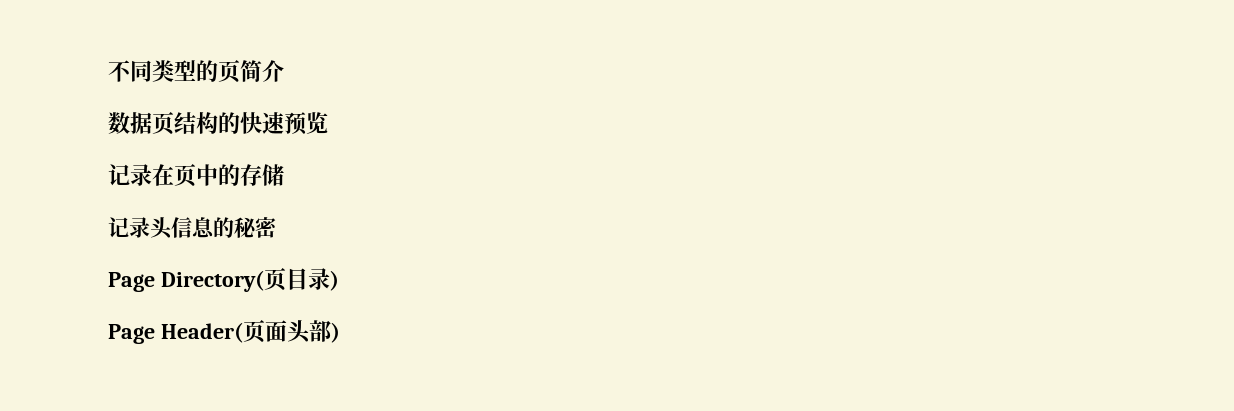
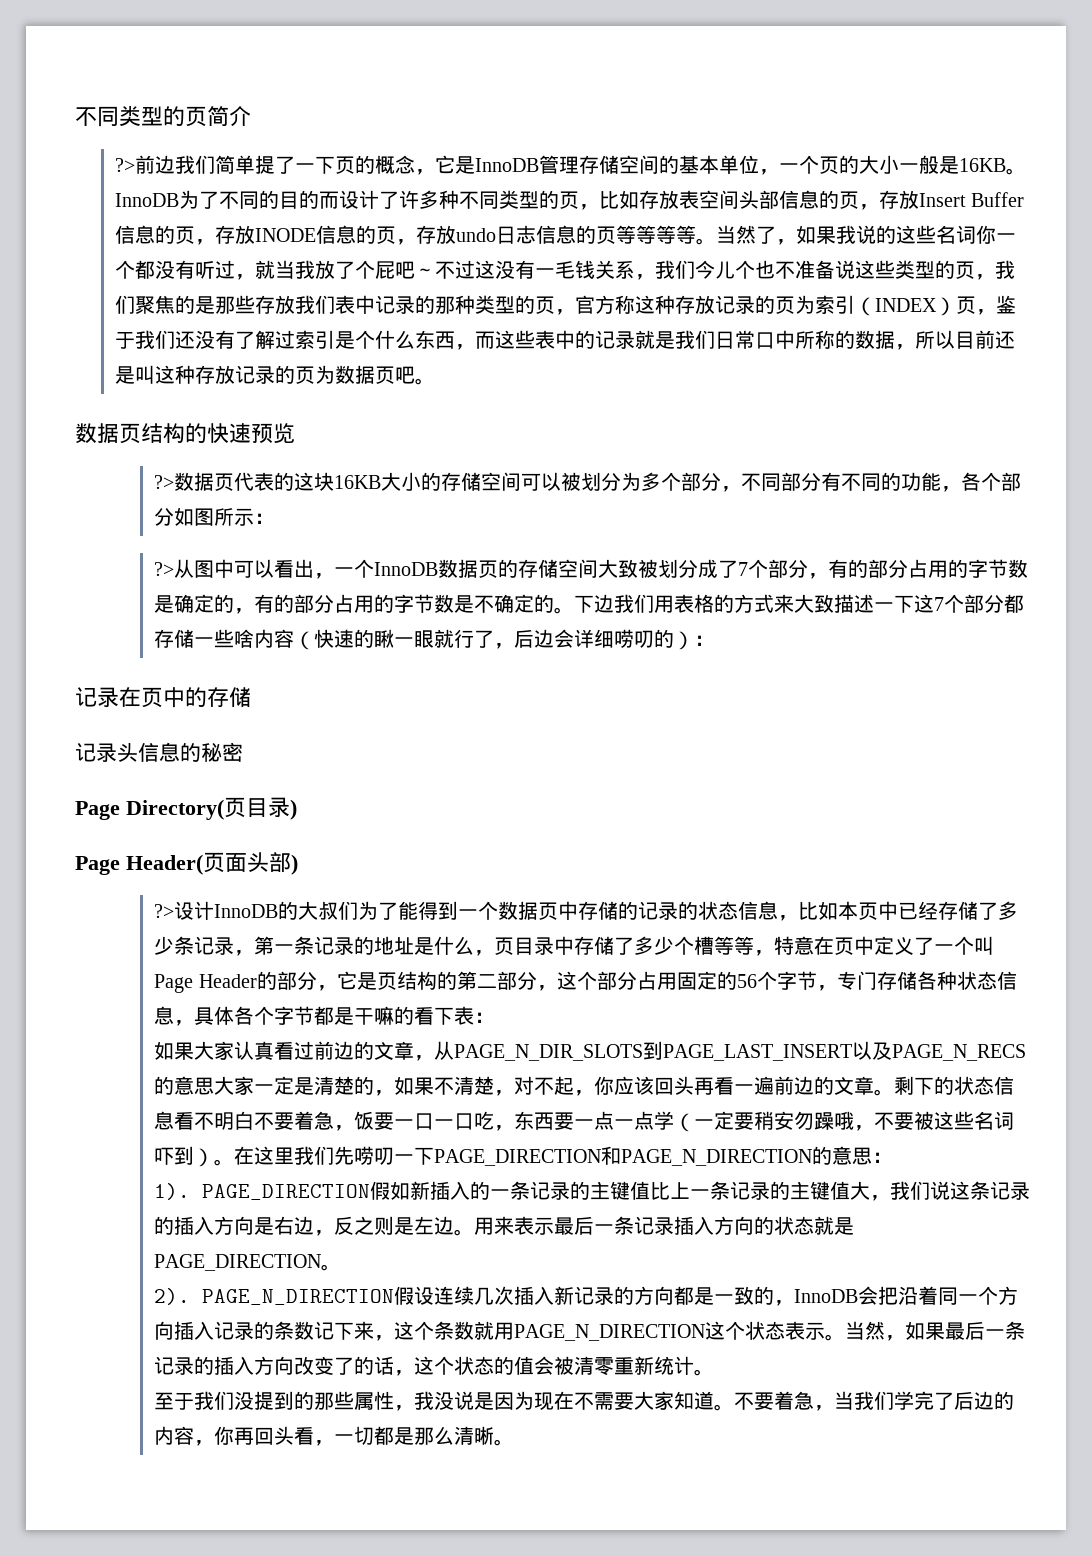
+ ?>前边我们简单提了一下页的概念，它是InnoDB管理存储空间的基本单位，一个页的大小一般是16KB。InnoDB为了不同的目的而设计了许多种不同类型的页，比如存放表空间头部信息的页，存放Insert Buffer信息的页，存放INODE信息的页，存放undo日志信息的页等等等等。当然了，如果我说的这些名词你一个都没有听过，就当我放了个屁吧～不过这没有一毛钱关系，我们今儿个也不准备说这些类型的页，我们聚焦的是那些存放我们表中记录的那种类型的页，官方称这种存放记录的页为索引（INDEX）页，鉴于我们还没有了解过索引是个什么东西，而这些表中的记录就是我们日常口中所称的数据，所以目前还是叫这种存放记录的页为数据页吧。
+ ?>数据页代表的这块16KB大小的存储空间可以被划分为多个部分，不同部分有不同的功能，各个部分如图所示：
+ ?>从图中可以看出，一个InnoDB数据页的存储空间大致被划分成了7个部分，有的部分占用的字节数是确定的，有的部分占用的字节数是不确定的。下边我们用表格的方式来大致描述一下这7个部分都存储一些啥内容（快速的瞅一眼就行了，后边会详细唠叨的）：
+ ?>设计InnoDB的大叔们为了能得到一个数据页中存储的记录的状态信息，比如本页中已经存储了多少条记录，第一条记录的地址是什么，页目录中存储了多少个槽等等，特意在页中定义了一个叫Page Header的部分，它是页结构的第二部分，这个部分占用固定的56个字节，专门存储各种状态信息，具体各个字节都是干嘛的看下表：
+ 如果大家认真看过前边的文章，从PAGE_N_DIR_SLOTS到PAGE_LAST_INSERT以及PAGE_N_RECS的意思大家一定是清楚的，如果不清楚，对不起，你应该回头再看一遍前边的文章。剩下的状态信息看不明白不要着急，饭要一口一口吃，东西要一点一点学（一定要稍安勿躁哦，不要被这些名词吓到）。在这里我们先唠叨一下PAGE_DIRECTION和PAGE_N_DIRECTION的意思：
+ 1). PAGE_DIRECTION假如新插入的一条记录的主键值比上一条记录的主键值大，我们说这条记录的插入方向是右边，反之则是左边。用来表示最后一条记录插入方向的状态就是PAGE_DIRECTION。
+ 2). PAGE_N_DIRECTION假设连续几次插入新记录的方向都是一致的，InnoDB会把沿着同一个方向插入记录的条数记下来，这个条数就用PAGE_N_DIRECTION这个状态表示。当然，如果最后一条记录的插入方向改变了的话，这个状态的值会被清零重新统计。
+ 至于我们没提到的那些属性，我没说是因为现在不需要大家知道。不要着急，当我们学完了后边的内容，你再回头看，一切都是那么清晰。

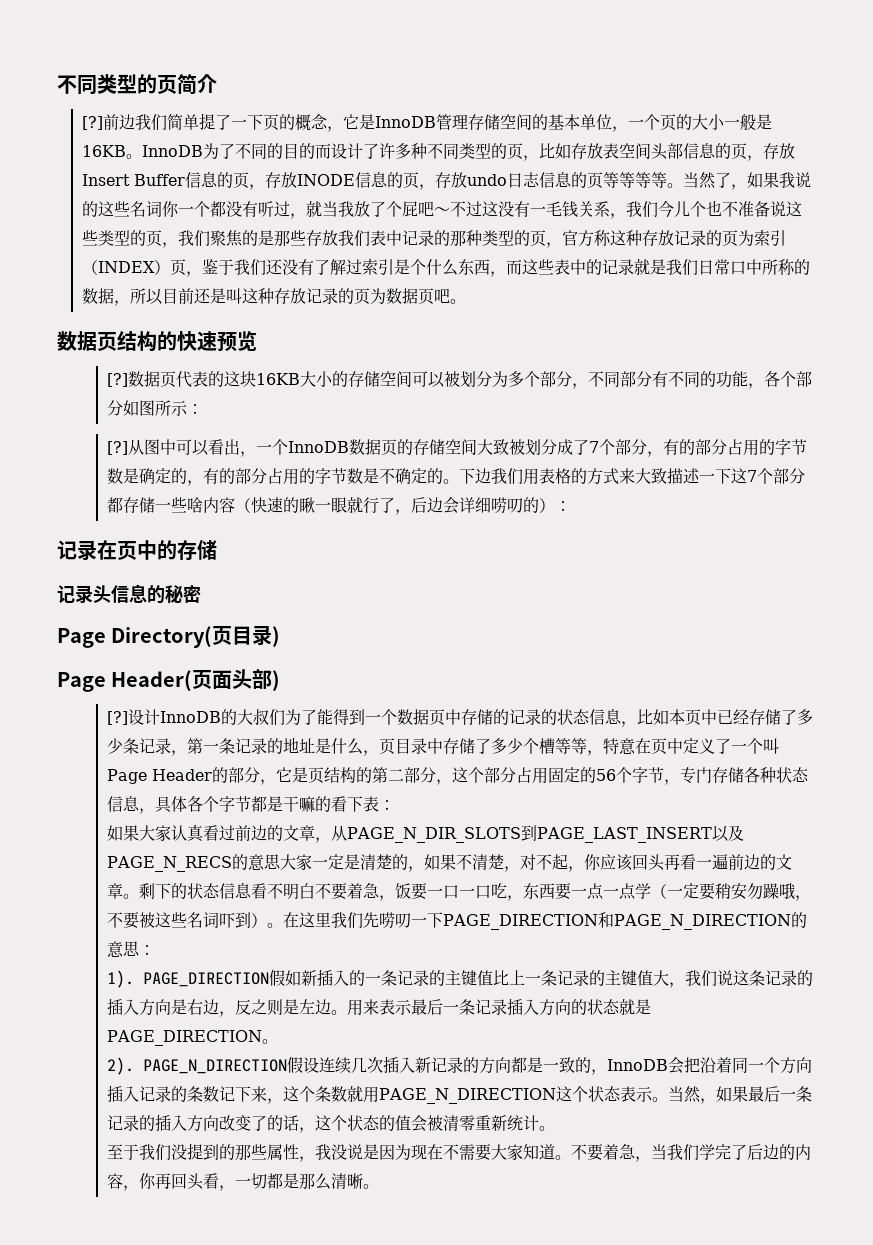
- ?>前边我们简单提了一下页的概念，它是InnoDB管理存储空间的基本单位，一个页的大小一般是16KB。
+ [?]前边我们简单提了一下页的概念，它是InnoDB管理存储空间的基本单位，一个页的大小一般是16KB。
- ?>数据页代表的这块16KB大小的存储空间可以被划分为多个部分，不同部分有不同的功能，各个部分如图所示：
+ [?]数据页代表的这块16KB大小的存储空间可以被划分为多个部分，不同部分有不同的功能，各个部分如图所示：
- ?>从图中可以看出，一个InnoDB数据页的存储空间大致被划分成了7个部分，有的部分占用的字节数是确定的，有的部分占用的字节数是不确定的。
+ [?]从图中可以看出，一个InnoDB数据页的存储空间大致被划分成了7个部分，有的部分占用的字节数是确定的，有的部分占用的字节数是不确定的。
- ?>设计InnoDB的大叔们为了能得到一个数据页中存储的记录的状态信息，比如本页中已经存储了多少条记录，第一条记录的地址是什么，页目录中存储了多少个槽等等，特意在页中定义了一个叫Page Header的部分，它是页结构的第二部分，这个部分占用固定的56个字节，专门存储各种状态信息，具体各个字节都是干嘛的看下表：
+ [?]设计InnoDB的大叔们为了能得到一个数据页中存储的记录的状态信息，比如本页中已经存储了多少条记录，第一条记录的地址是什么，页目录中存储了多少个槽等等，特意在页中定义了一个叫Page Header的部分，它是页结构的第二部分，这个部分占用固定的56个字节，专门存储各种状态信息，具体各个字节都是干嘛的看下表：

